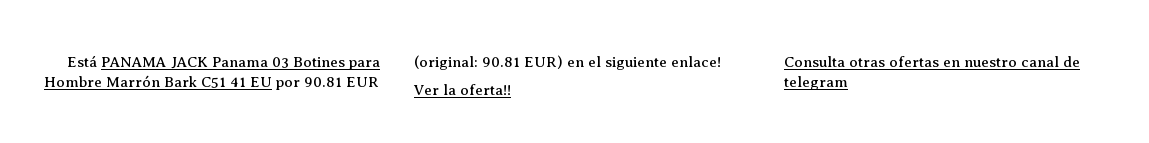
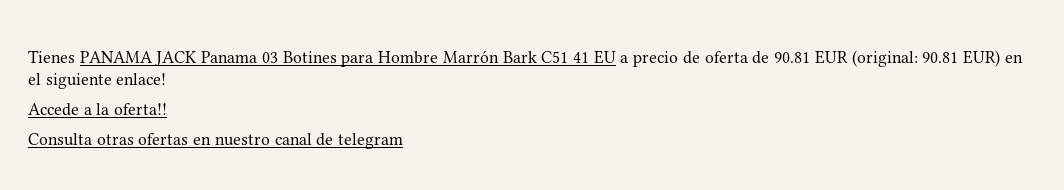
- Está PANAMA JACK Panama 03 Botines para Hombre Marrón Bark C51 41 EU por 90.81 EUR (original: 90.81 EUR) en el siguiente enlace!
+ Tienes PANAMA JACK Panama 03 Botines para Hombre Marrón Bark C51 41 EU a precio de oferta de 90.81 EUR (original: 90.81 EUR) en el siguiente enlace!
- Ver la oferta!!
+ Accede a la oferta!!

